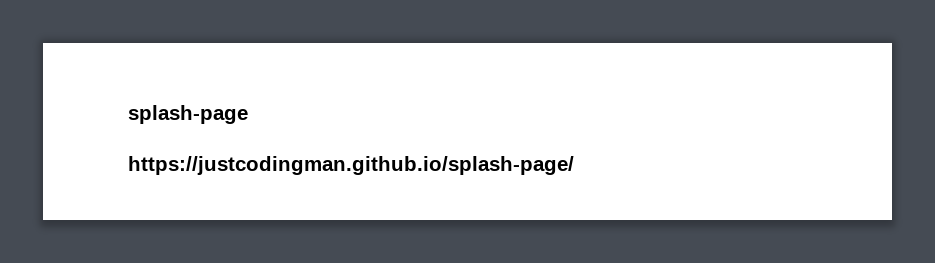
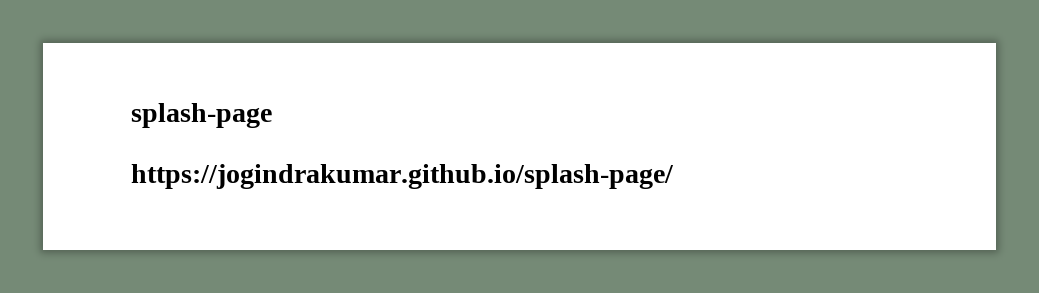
- https://justcodingman.github.io/splash-page/
+ https://jogindrakumar.github.io/splash-page/

